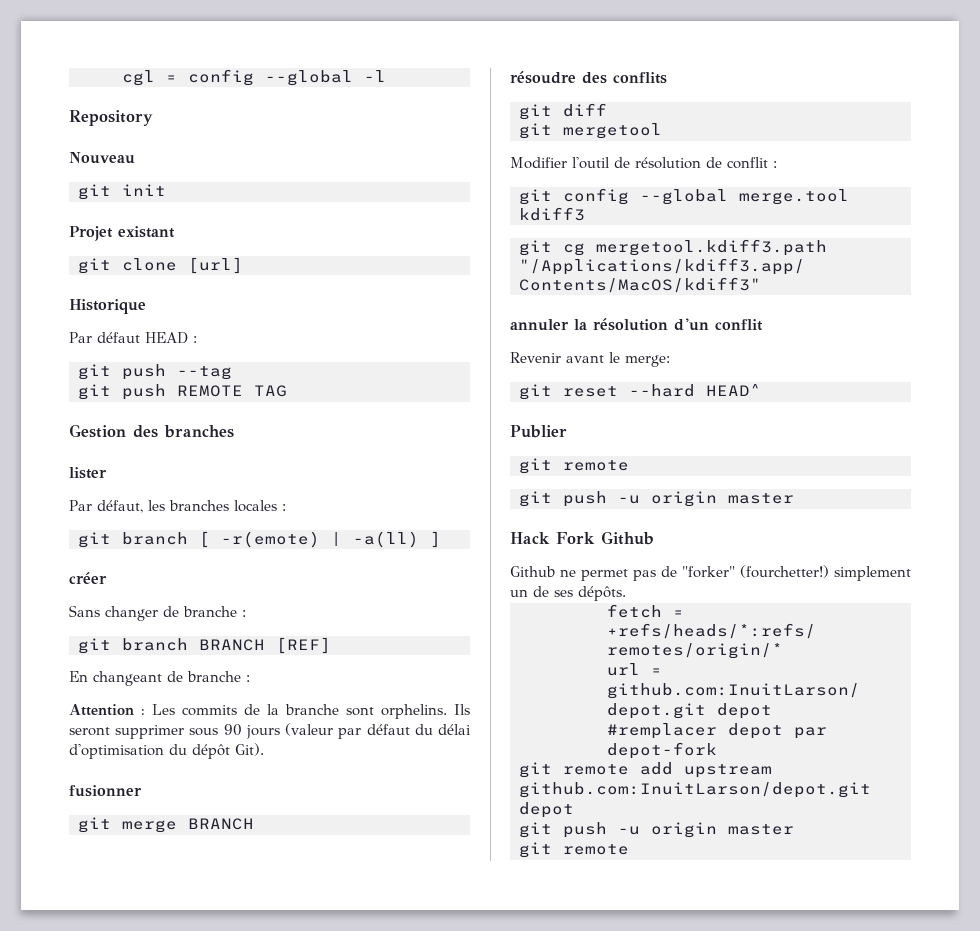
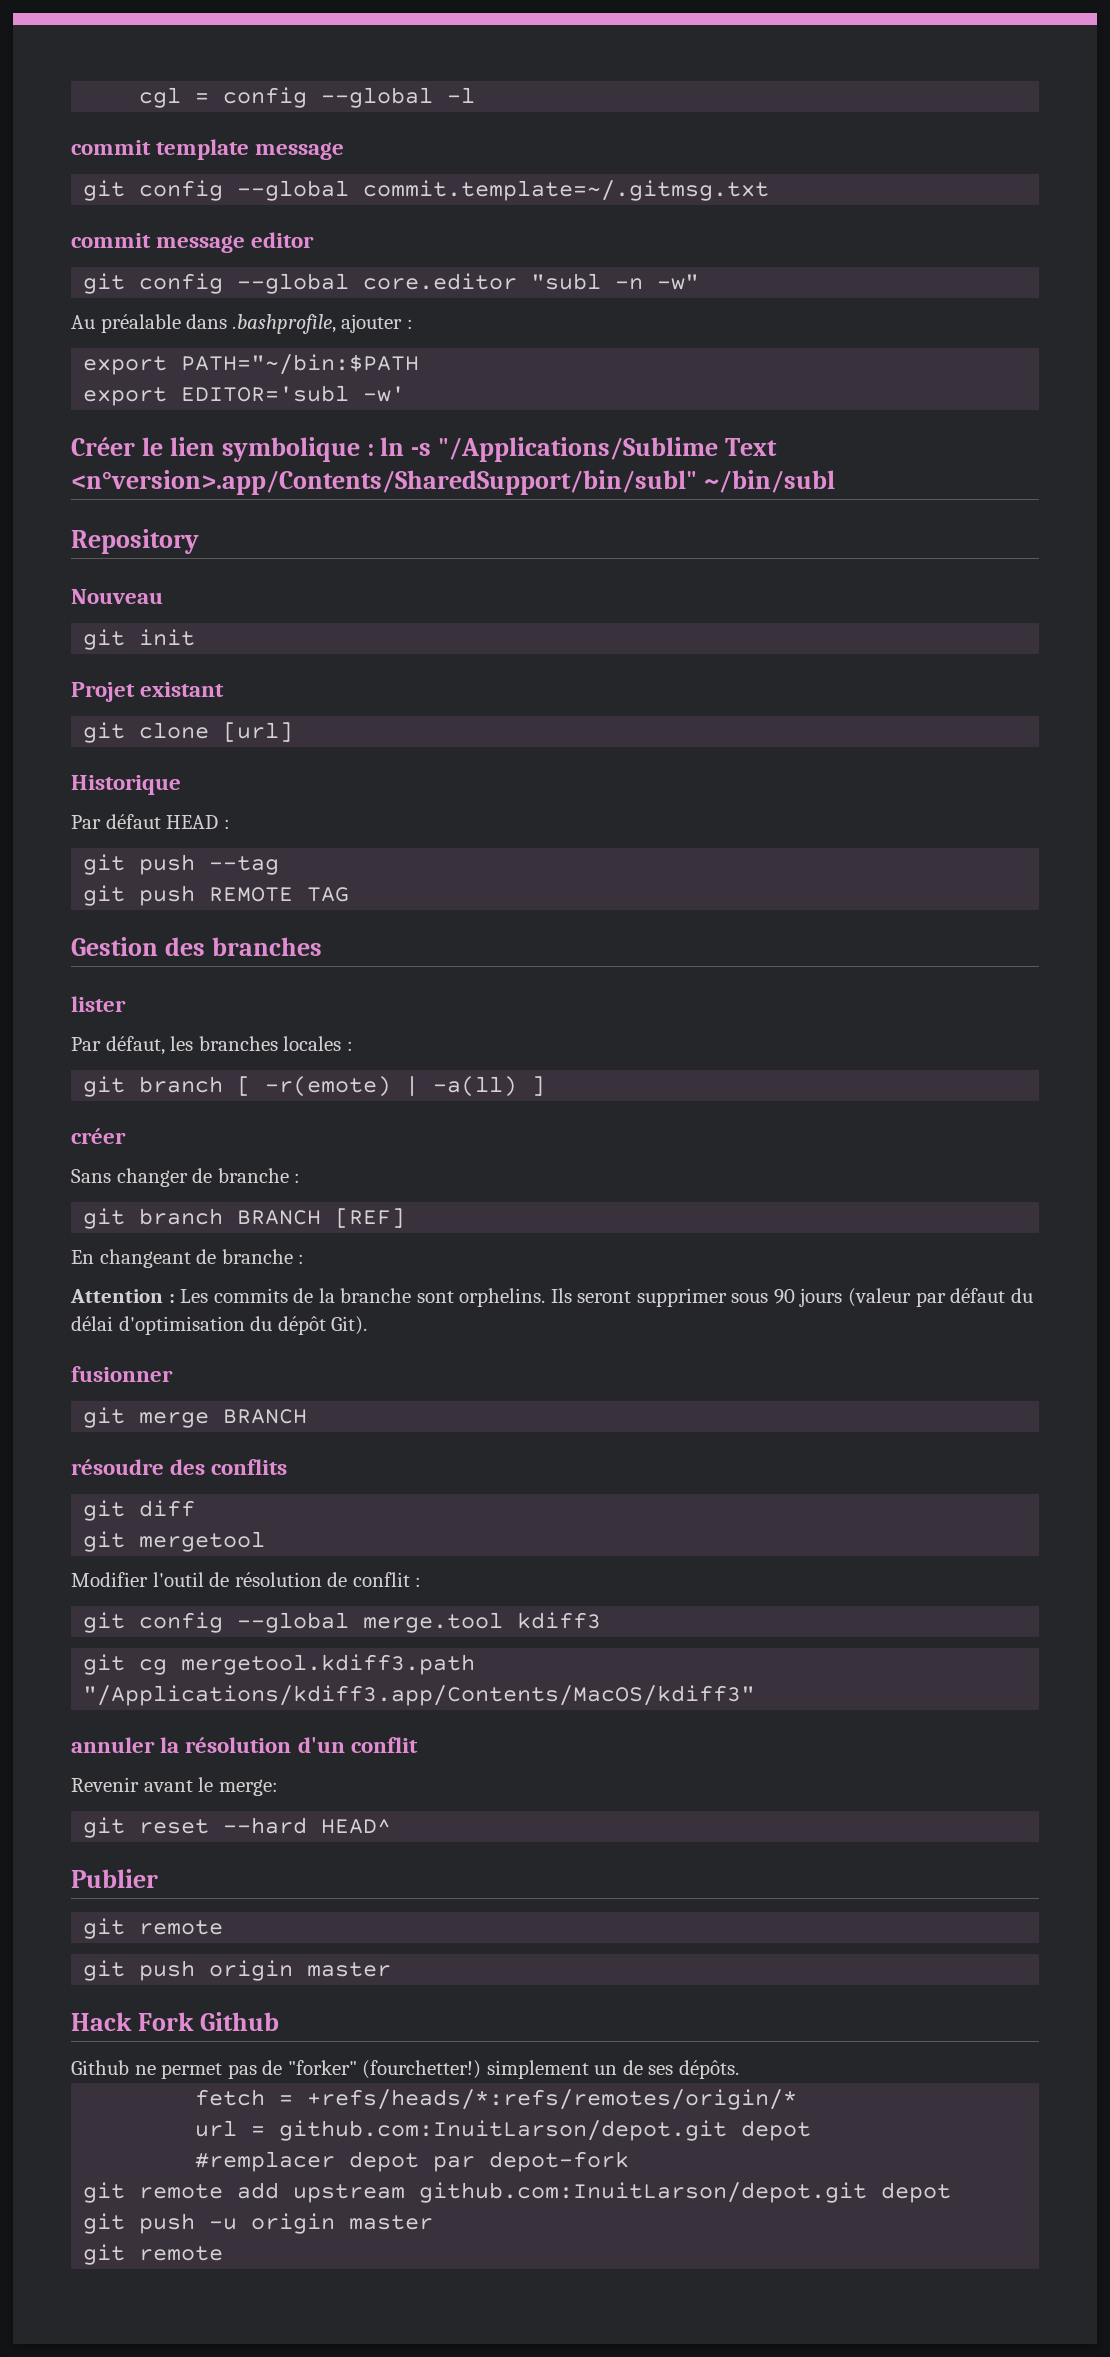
+ commit template message
+ git config --global commit.template=~/.gitmsg.txt
+ commit message editor
+ git config --global core.editor "subl -n -w"
+ Au préalable dans .bashprofile, ajouter :
+ export PATH="~/bin:$PATH
+ export EDITOR='subl -w'
+ Créer le lien symbolique : ln -s "/Applications/Sublime Text <n°version>.app/Contents/SharedSupport/bin/subl" ~/bin/subl
  Publier
  git remote
- git push -u origin master
+ git push origin master

